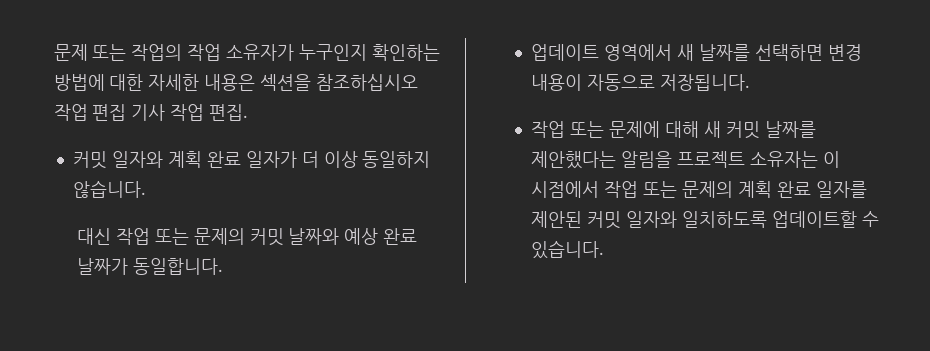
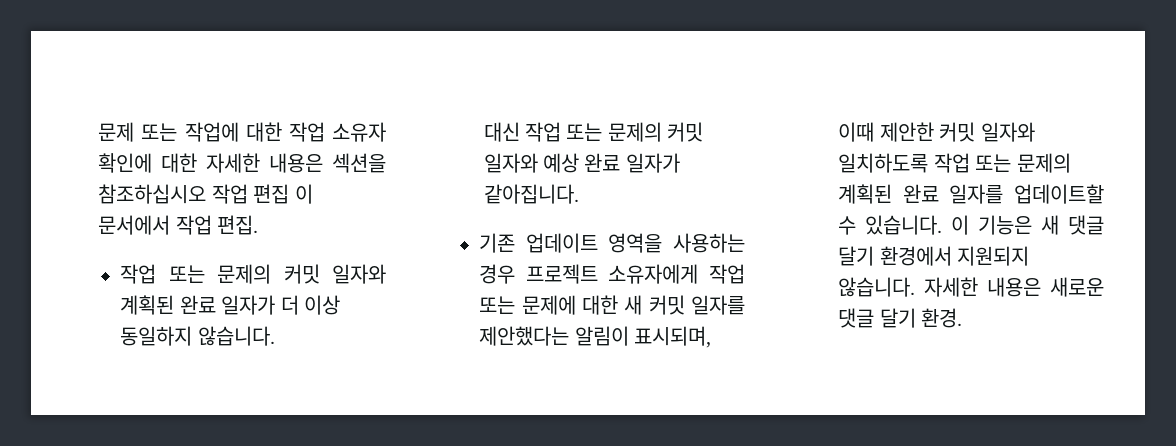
- 문제 또는 작업의 작업 소유자가 누구인지 확인하는 방법에 대한 자세한 내용은 섹션을 참조하십시오 작업 편집 기사 작업 편집.
+ 문제 또는 작업에 대한 작업 소유자 확인에 대한 자세한 내용은 섹션을 참조하십시오 작업 편집 이 문서에서 작업 편집.
- 커밋 일자와 계획 완료 일자가 더 이상 동일하지 않습니다.
+ 작업 또는 문제의 커밋 일자와 계획된 완료 일자가 더 이상 동일하지 않습니다.
- 대신 작업 또는 문제의 커밋 날짜와 예상 완료 날짜가 동일합니다.
- 업데이트 영역에서 새 날짜를 선택하면 변경 내용이 자동으로 저장됩니다.
- 작업 또는 문제에 대해 새 커밋 날짜를 제안했다는 알림을 프로젝트 소유자는 이 시점에서 작업 또는 문제의 계획 완료 일자를 제안된 커밋 일자와 일치하도록 업데이트할 수 있습니다.
+ 대신 작업 또는 문제의 커밋 일자와 예상 완료 일자가 같아집니다.
+ 기존 업데이트 영역을 사용하는 경우 프로젝트 소유자에게 작업 또는 문제에 대한 새 커밋 일자를 제안했다는 알림이 표시되며, 이때 제안한 커밋 일자와 일치하도록 작업 또는 문제의 계획된 완료 일자를 업데이트할 수 있습니다. 이 기능은 새 댓글 달기 환경에서 지원되지 않습니다. 자세한 내용은 새로운 댓글 달기 환경.

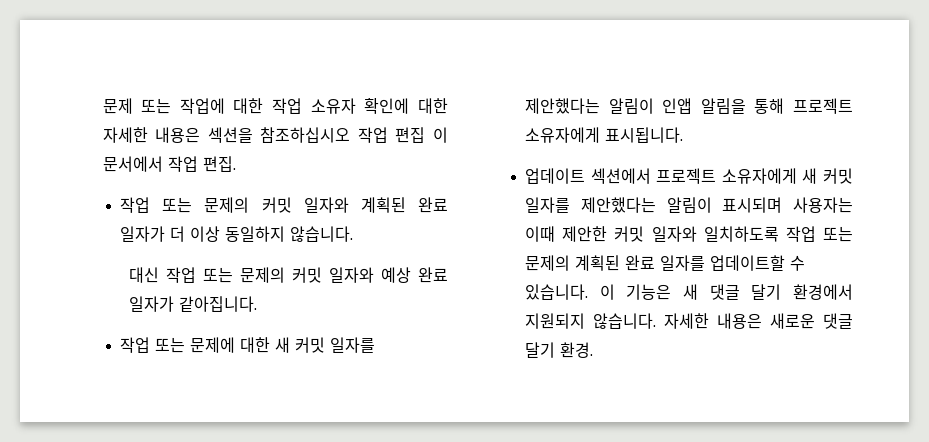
- 기존 업데이트 영역을 사용하는 경우 프로젝트 소유자에게 작업 또는 문제에 대한 새 커밋 일자를 제안했다는 알림이 표시되며, 이때 제안한 커밋 일자와 일치하도록 작업 또는 문제의 계획된 완료 일자를 업데이트할 수 있습니다.
+ 작업 또는 문제에 대한 새 커밋 일자를 제안했다는 알림이 인앱 알림을 통해 프로젝트 소유자에게 표시됩니다.
+ 업데이트 섹션에서 프로젝트 소유자에게 새 커밋 일자를 제안했다는 알림이 표시되며 사용자는 이때 제안한 커밋 일자와 일치하도록 작업 또는 문제의 계획된 완료 일자를 업데이트할 수 있습니다.

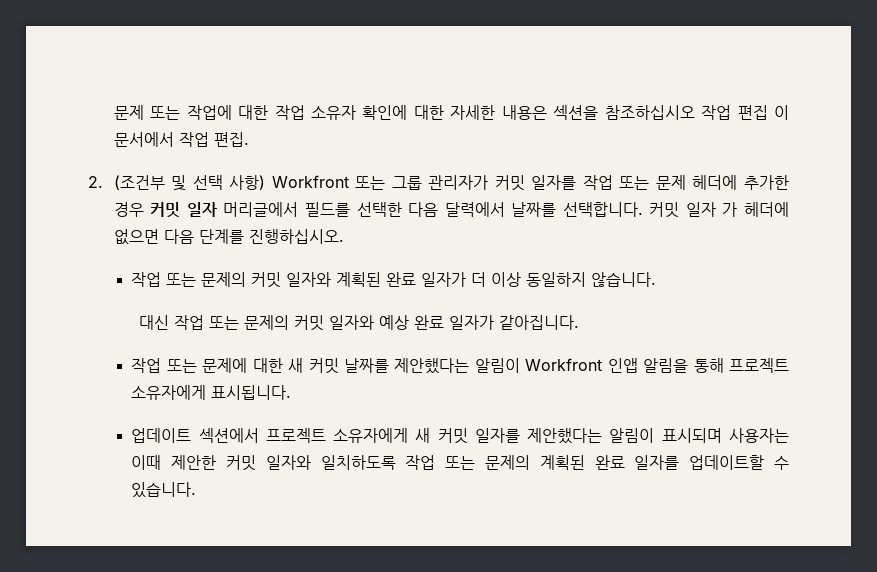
+ 2. (조건부 및 선택 사항) Workfront 또는 그룹 관리자가 커밋 일자를 작업 또는 문제 헤더에 추가한 경우 커밋 일자 머리글에서 필드를 선택한 다음 달력에서 날짜를 선택합니다. 커밋 일자 가 헤더에 없으면 다음 단계를 진행하십시오.
- 작업 또는 문제에 대한 새 커밋 일자를 제안했다는 알림이 인앱 알림을 통해 프로젝트 소유자에게 표시됩니다.
+ 작업 또는 문제에 대한 새 커밋 날짜를 제안했다는 알림이 Workfront 인앱 알림을 통해 프로젝트 소유자에게 표시됩니다.
- 이 기능은 새 댓글 달기 환경에서 지원되지 않습니다. 자세한 내용은 새로운 댓글 달기 환경.

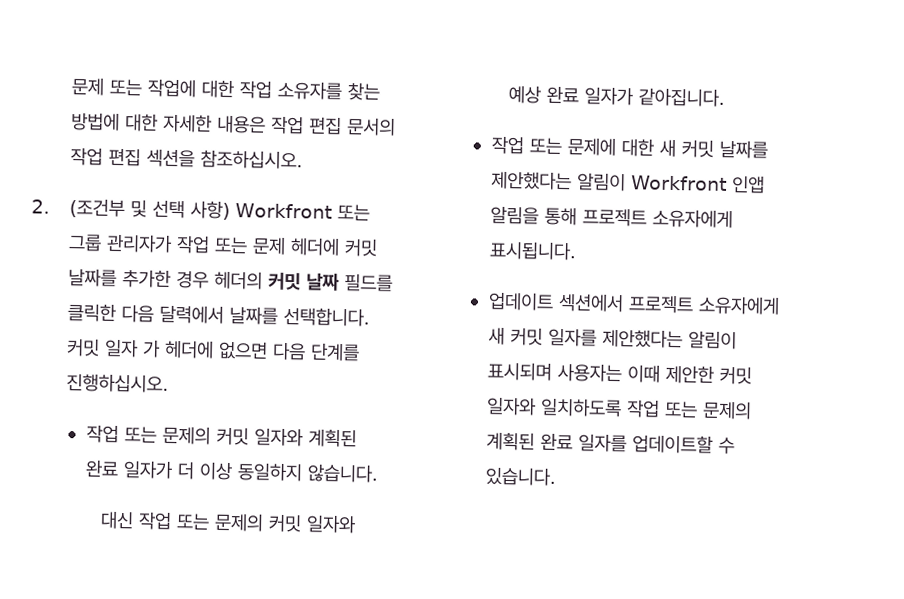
- 문제 또는 작업에 대한 작업 소유자 확인에 대한 자세한 내용은 섹션을 참조하십시오 작업 편집 이 문서에서 작업 편집.
+ 문제 또는 작업에 대한 작업 소유자를 찾는 방법에 대한 자세한 내용은 작업 편집 문서의 작업 편집 섹션을 참조하십시오.
- 2. (조건부 및 선택 사항) Workfront 또는 그룹 관리자가 커밋 일자를 작업 또는 문제 헤더에 추가한 경우 커밋 일자 머리글에서 필드를 선택한 다음 달력에서 날짜를 선택합니다.
+ 2. (조건부 및 선택 사항) Workfront 또는 그룹 관리자가 작업 또는 문제 헤더에 커밋 날짜를 추가한 경우 헤더의 커밋 날짜 필드를 클릭한 다음 달력에서 날짜를 선택합니다.

